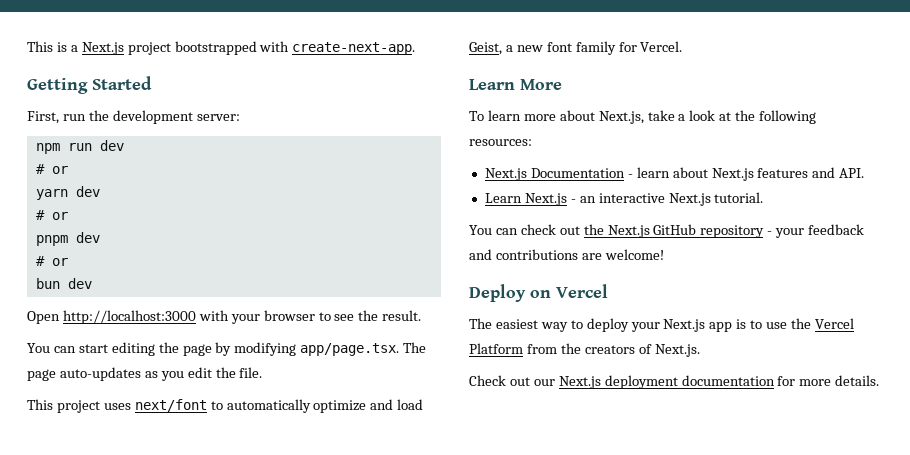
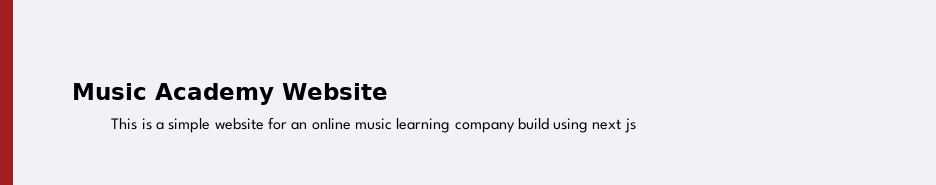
- This is a Next.js project bootstrapped with create-next-app.
- Getting Started
- First, run the development server:
- npm run dev
- # or
- yarn dev
- # or
- pnpm dev
- # or
- bun dev
- Open http://localhost:3000 with your browser to see the result.
- You can start editing the page by modifying app/page.tsx. The page auto-updates as you edit the file.
- This project uses next/font to automatically optimize and load Geist, a new font family for Vercel.
- Learn More
- To learn more about Next.js, take a look at the following resources:
- Next.js Documentation - learn about Next.js features and API.
- Learn Next.js - an interactive Next.js tutorial.
- You can check out the Next.js GitHub repository - your feedback and contributions are welcome!
- Deploy on Vercel
- The easiest way to deploy your Next.js app is to use the Vercel Platform from the creators of Next.js.
- Check out our Next.js deployment documentation for more details.
+ Music Academy Website
+ This is a simple website for an online music learning company build using next js

